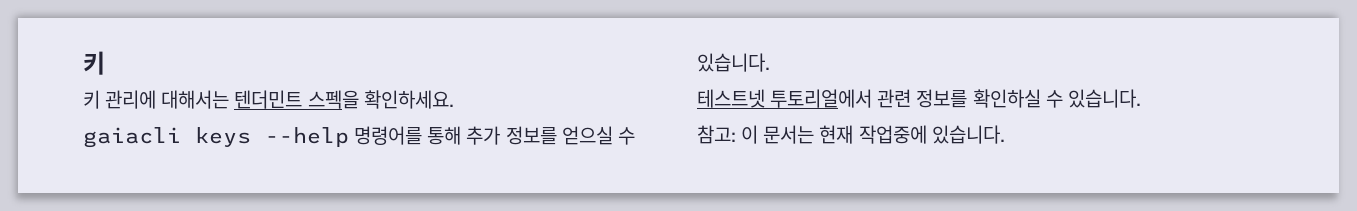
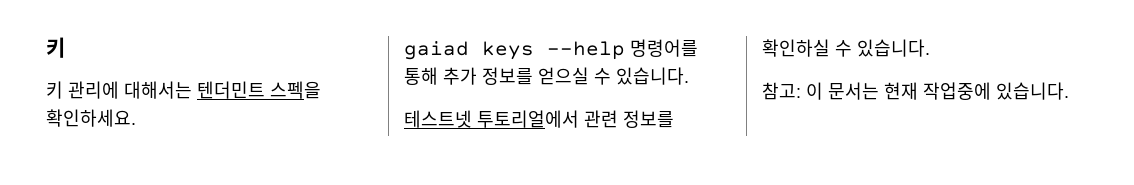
- gaiacli keys --help 명령어를 통해 추가 정보를 얻으실 수 있습니다.
+ gaiad keys --help 명령어를 통해 추가 정보를 얻으실 수 있습니다.

